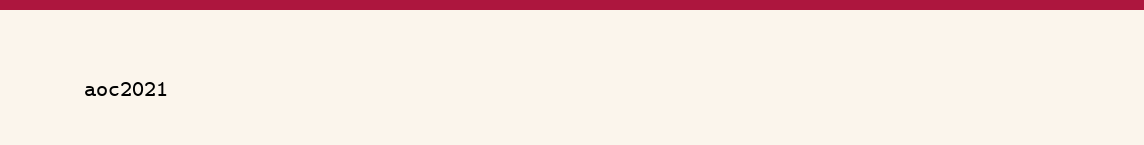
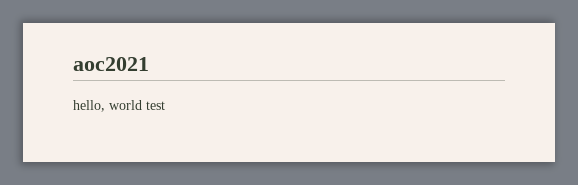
+ hello, world test

